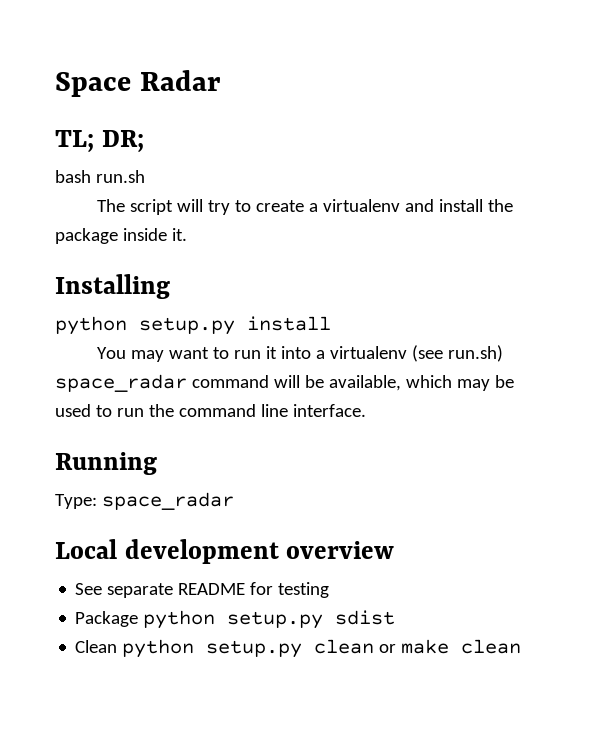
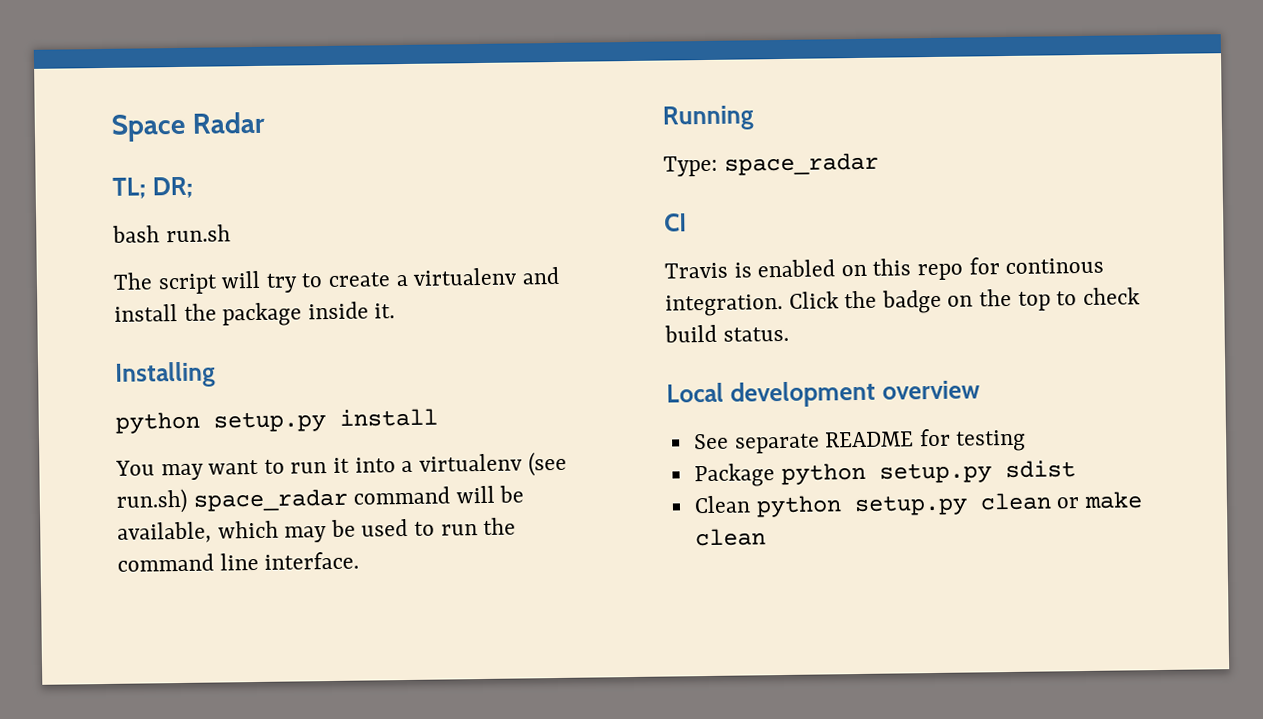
+ CI
+ Travis is enabled on this repo for continous integration. Click the badge on the top to check build status.

